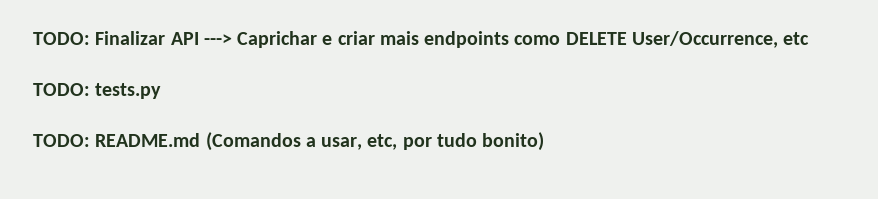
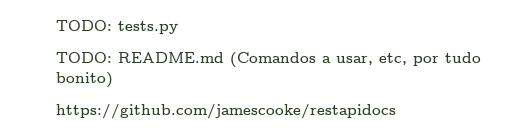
- TODO: Finalizar API ---> Caprichar e criar mais endpoints como DELETE User/Occurrence, etc
+ https://github.com/jamescooke/restapidocs

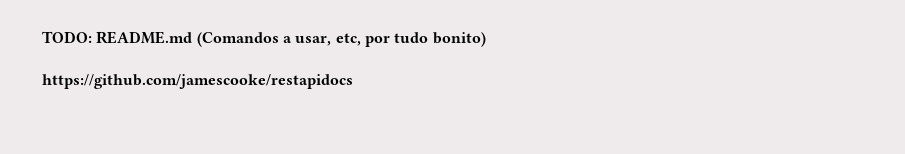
- TODO: tests.py

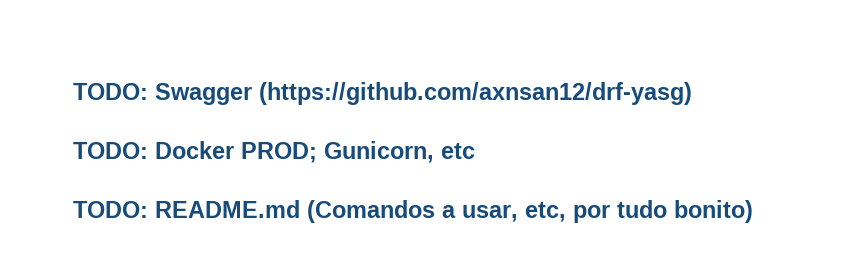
+ TODO: Swagger (https://github.com/axnsan12/drf-yasg)
+ TODO: Docker PROD; Gunicorn, etc
- https://github.com/jamescooke/restapidocs

